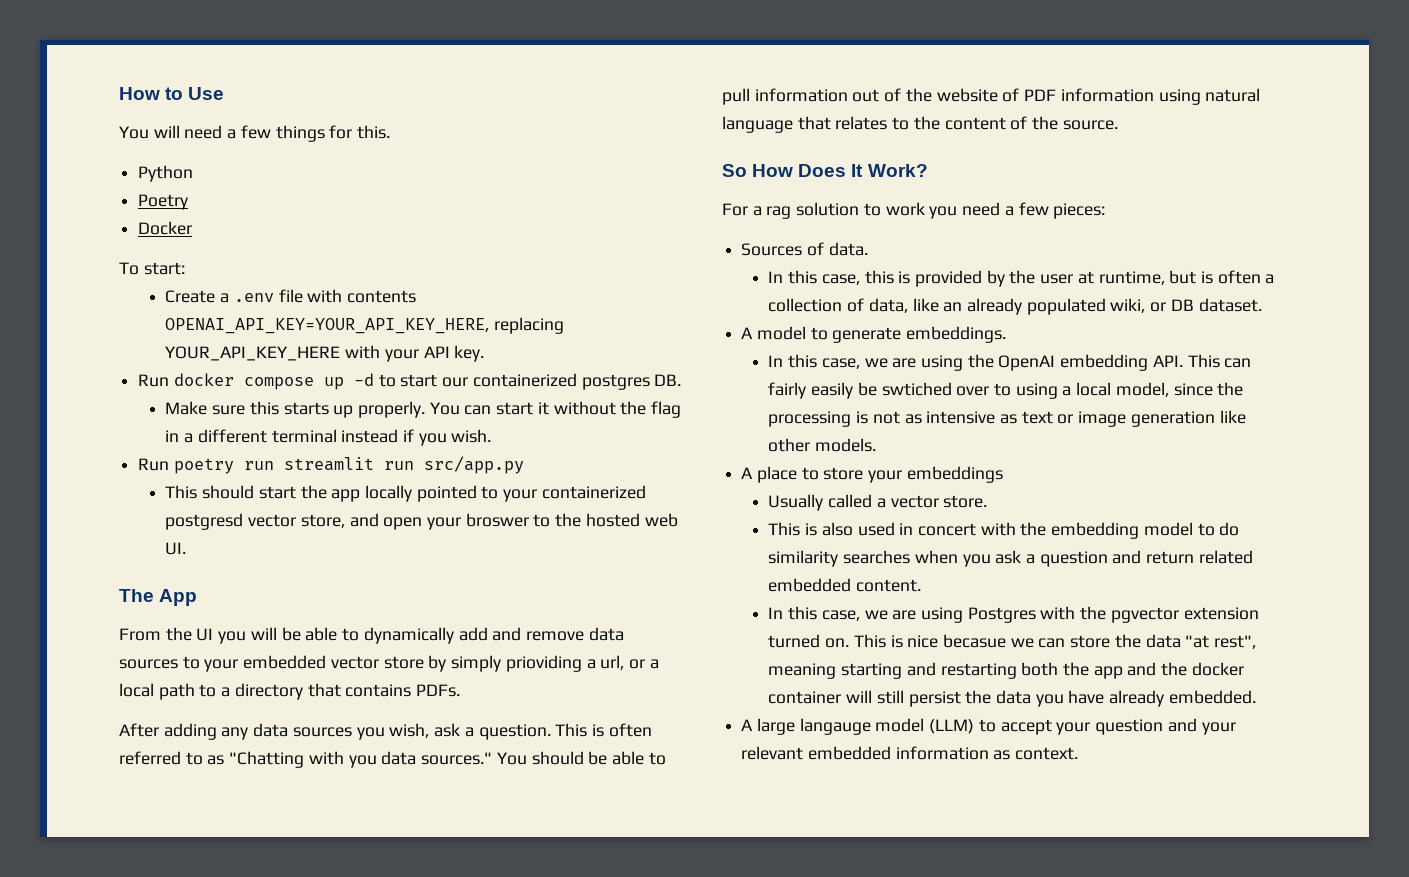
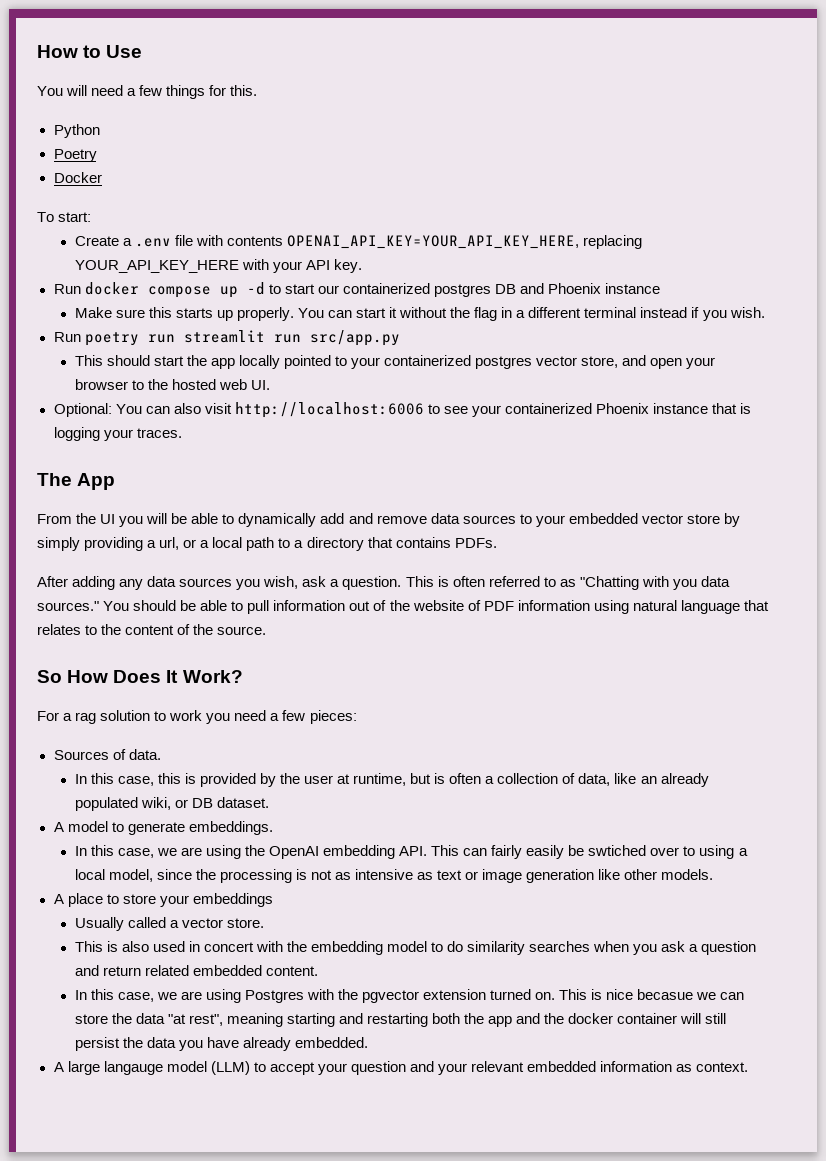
- Run docker compose up -d to start our containerized postgres DB.
+ Run docker compose up -d to start our containerized postgres DB and Phoenix instance
- This should start the app locally pointed to your containerized postgresd vector store, and open your broswer to the hosted web UI.
+ This should start the app locally pointed to your containerized postgres vector store, and open your browser to the hosted web UI.
+ Optional: You can also visit http://localhost:6006 to see your containerized Phoenix instance that is logging your traces.
- From the UI you will be able to dynamically add and remove data sources to your embedded vector store by simply prioviding a url, or a local path to a directory that contains PDFs.
+ From the UI you will be able to dynamically add and remove data sources to your embedded vector store by simply providing a url, or a local path to a directory that contains PDFs.

